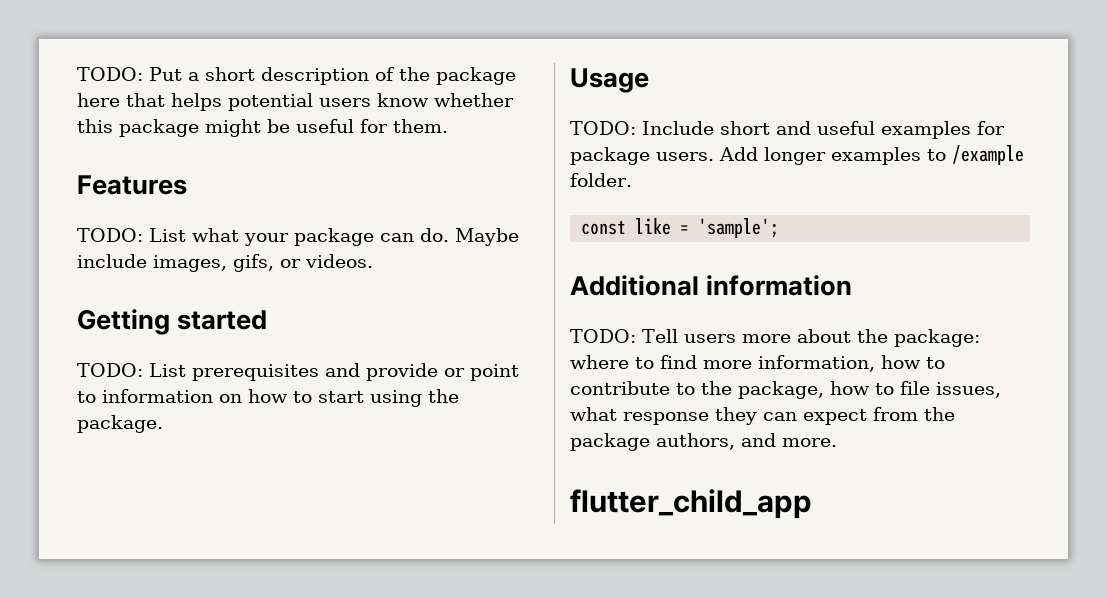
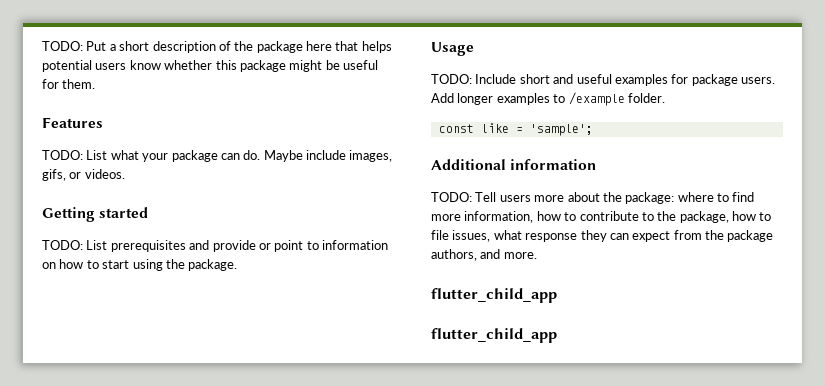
  TODO: Tell users more about the package: where to find more information, how to contribute to the package, how to file issues, what response they can expect from the package authors, and more.
+ flutter_child_app

